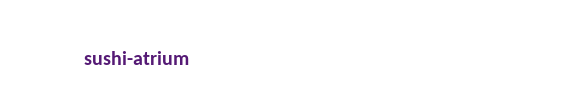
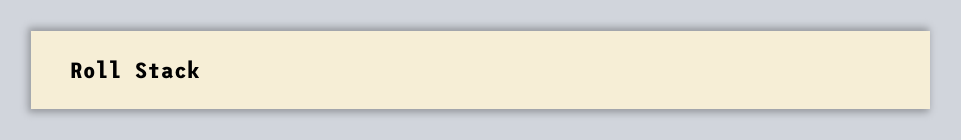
- sushi-atrium
+ Roll Stack

